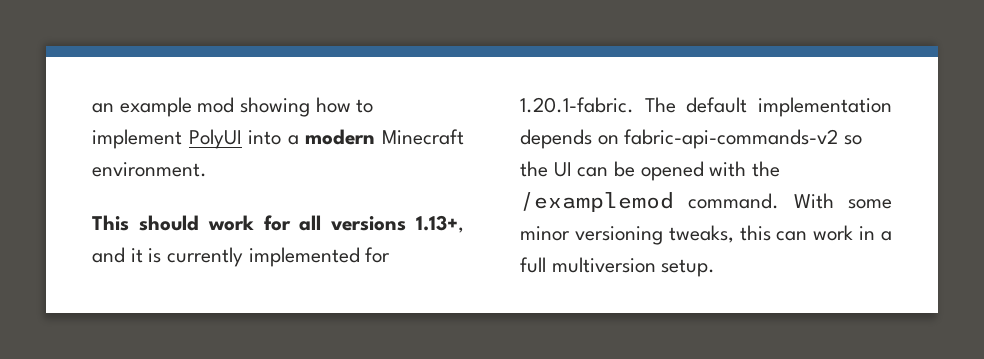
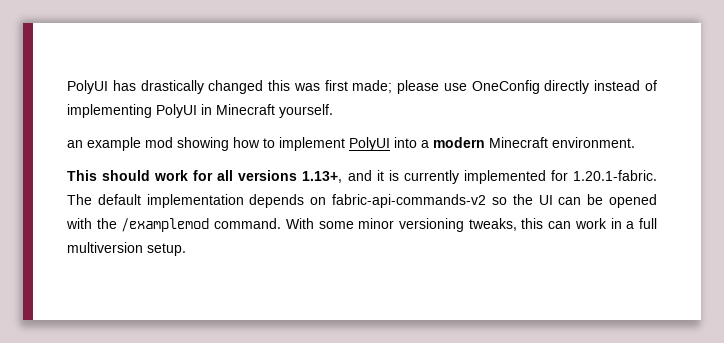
+ PolyUI has drastically changed this was first made; please use OneConfig directly instead of implementing PolyUI in Minecraft yourself.

